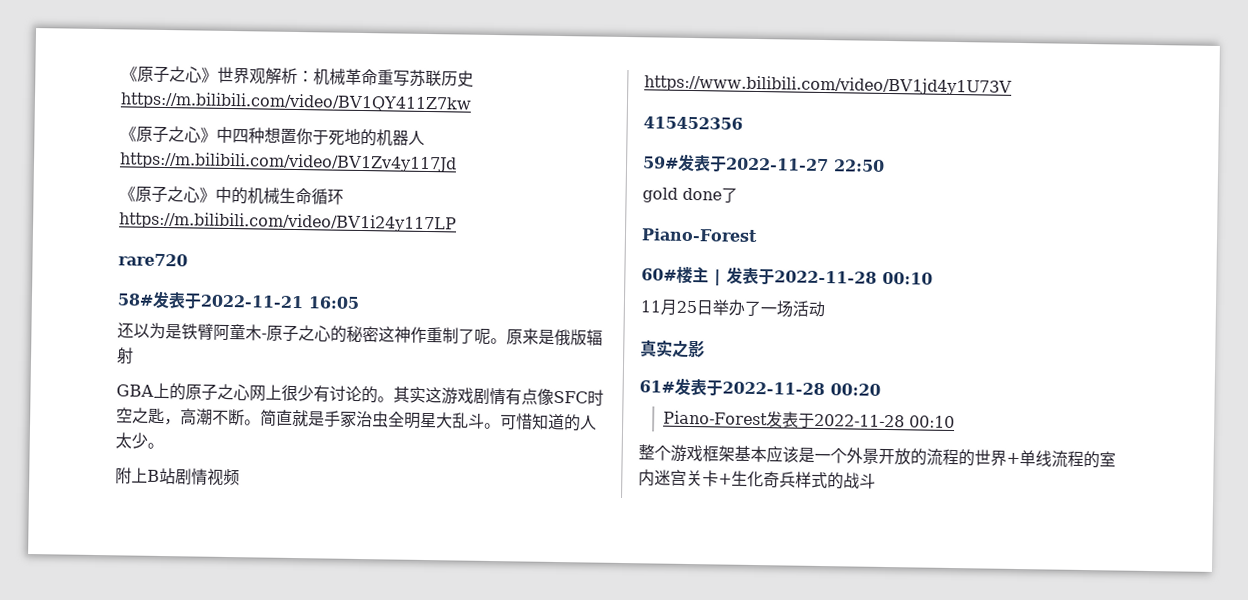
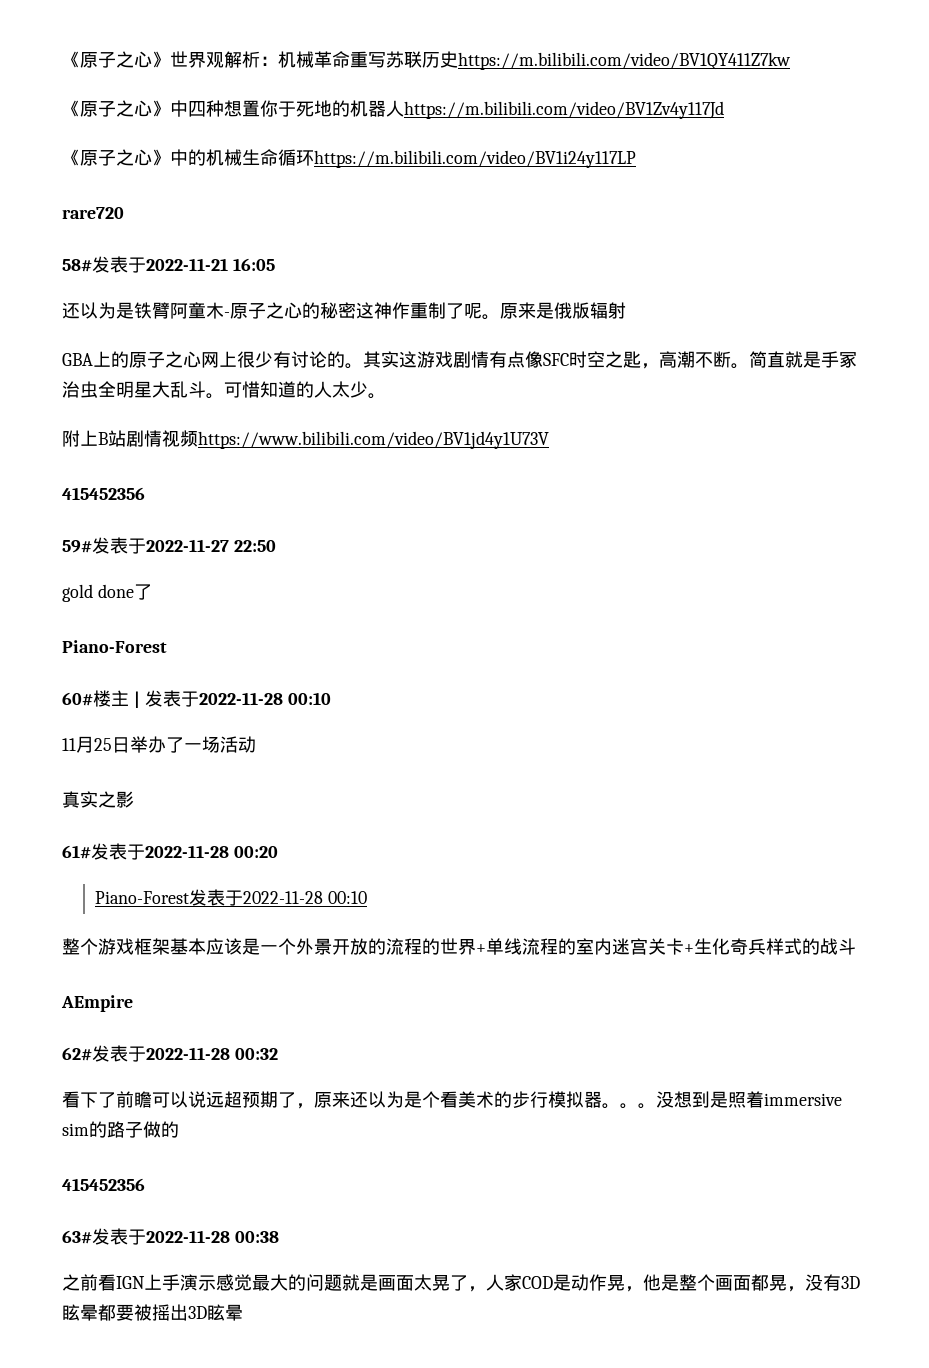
+ AEmpire
+ 62#发表于2022-11-28 00:32
+ 看下了前瞻可以说远超预期了，原来还以为是个看美术的步行模拟器。。。没想到是照着immersive sim的路子做的
+ 415452356
+ 63#发表于2022-11-28 00:38
+ 之前看IGN上手演示感觉最大的问题就是画面太晃了，人家COD是动作晃，他是整个画面都晃，没有3D眩晕都要被摇出3D眩晕

